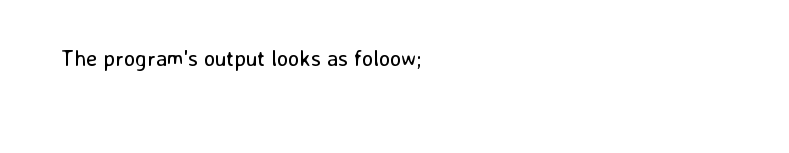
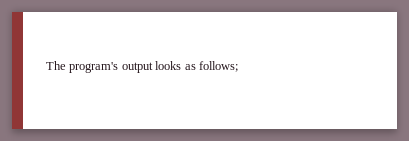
- The program's output looks as foloow;
+ The program's output looks as follows;

